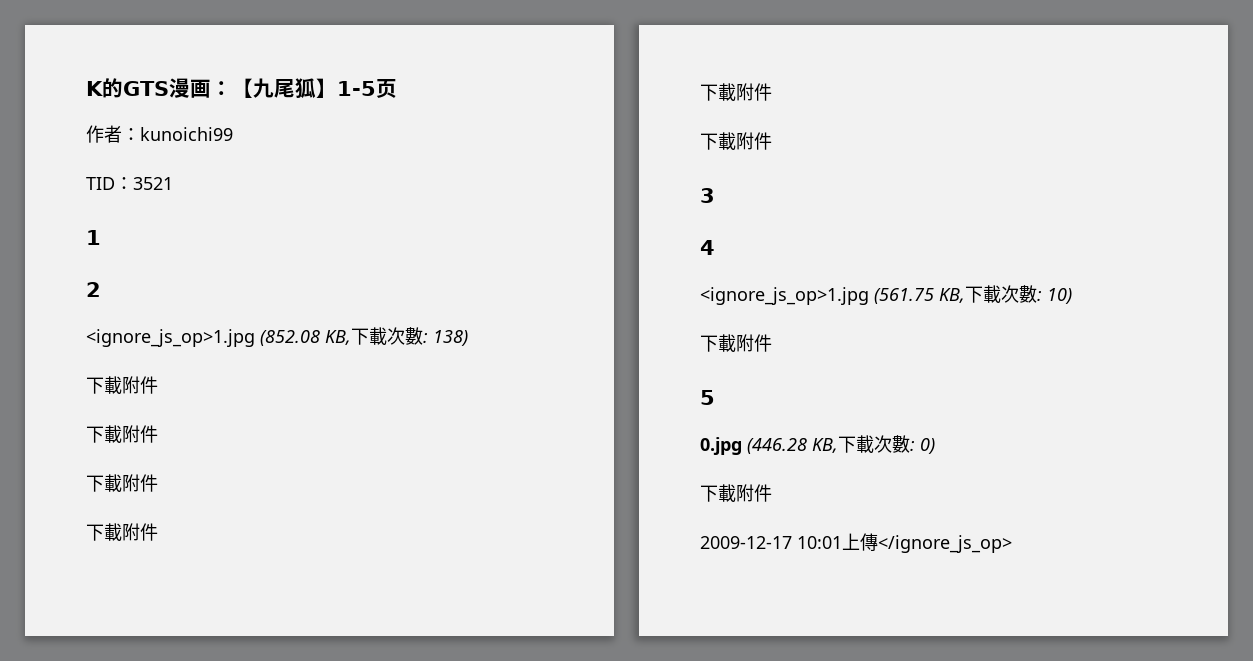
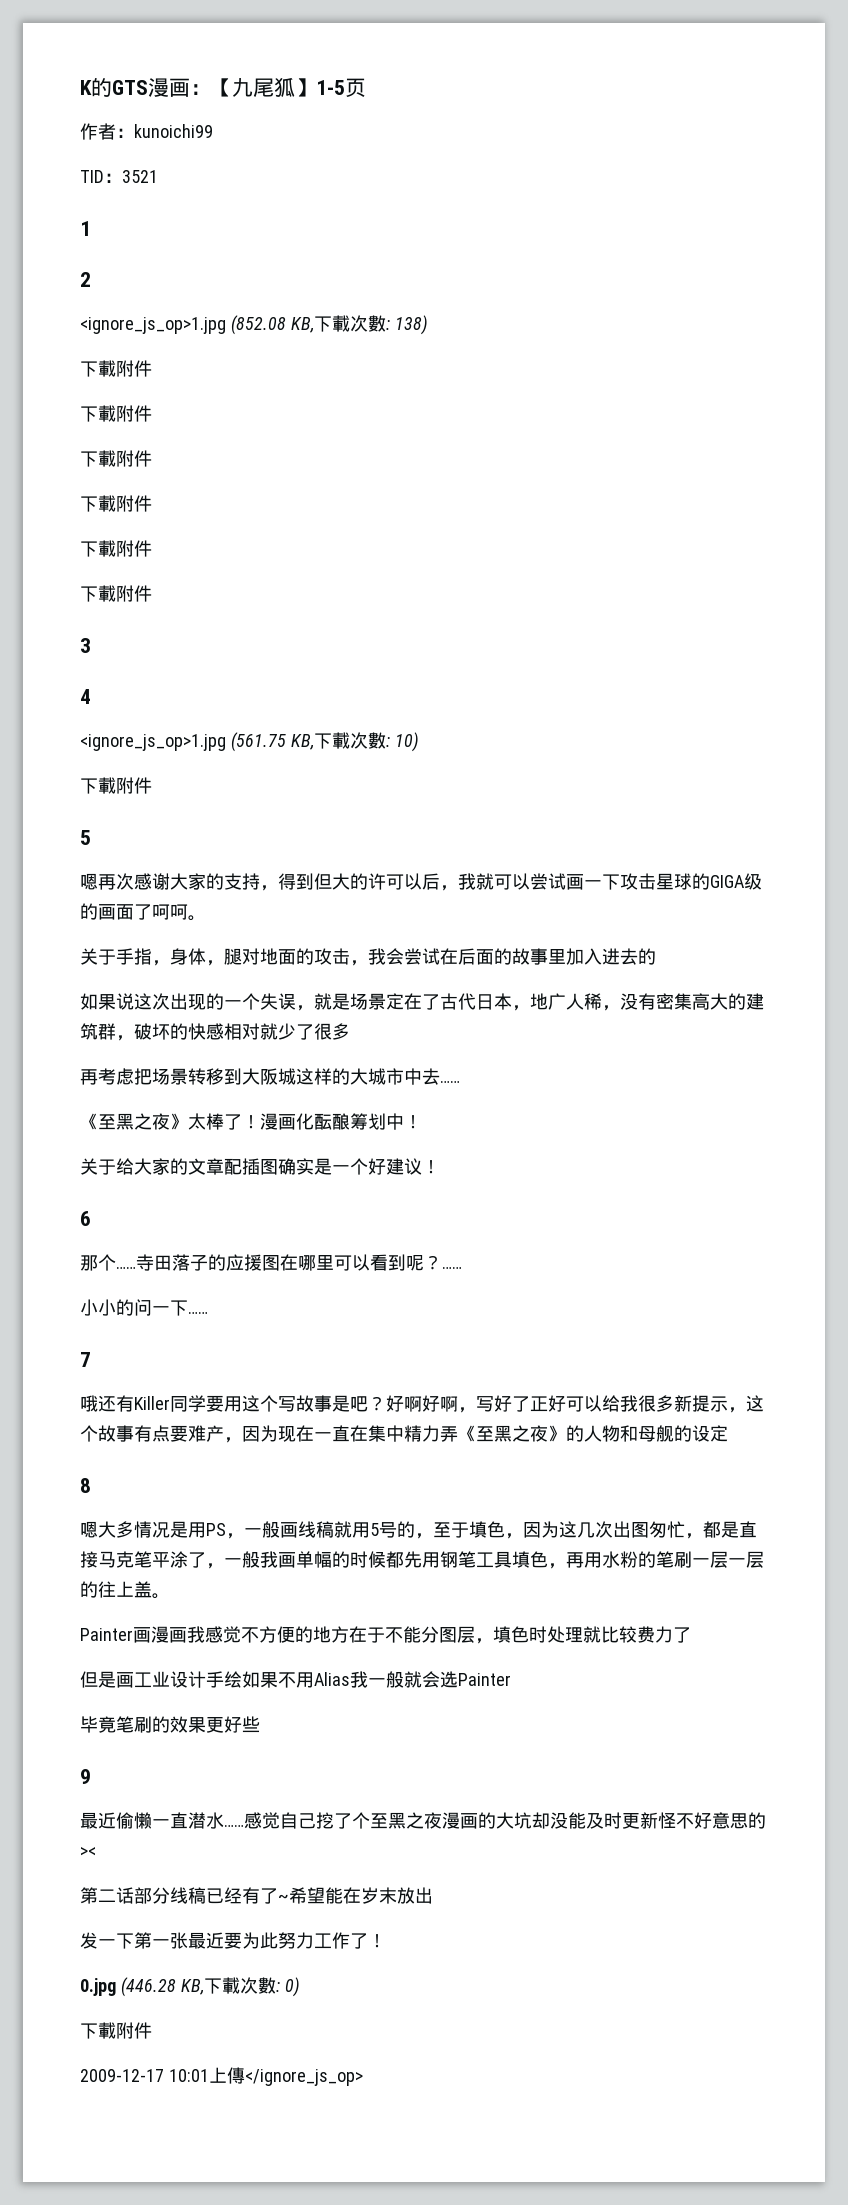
+ 嗯再次感谢大家的支持，得到但大的许可以后，我就可以尝试画一下攻击星球的GIGA级的画面了呵呵。
+ 关于手指，身体，腿对地面的攻击，我会尝试在后面的故事里加入进去的
+ 如果说这次出现的一个失误，就是场景定在了古代日本，地广人稀，没有密集高大的建筑群，破坏的快感相对就少了很多
+ 再考虑把场景转移到大阪城这样的大城市中去……
+ 《至黑之夜》太棒了！漫画化酝酿筹划中！
+ 关于给大家的文章配插图确实是一个好建议！
+ 6
+ 那个……寺田落子的应援图在哪里可以看到呢？……
+ 小小的问一下……
+ 7
+ 哦还有Killer同学要用这个写故事是吧？好啊好啊，写好了正好可以给我很多新提示，这个故事有点要难产，因为现在一直在集中精力弄《至黑之夜》的人物和母舰的设定
+ 8
+ 嗯大多情况是用PS，一般画线稿就用5号的，至于填色，因为这几次出图匆忙，都是直接马克笔平涂了，一般我画单幅的时候都先用钢笔工具填色，再用水粉的笔刷一层一层的往上盖。
+ Painter画漫画我感觉不方便的地方在于不能分图层，填色时处理就比较费力了
+ 但是画工业设计手绘如果不用Alias我一般就会选Painter
+ 毕竟笔刷的效果更好些
+ 9
+ 最近偷懒一直潜水……感觉自己挖了个至黑之夜漫画的大坑却没能及时更新怪不好意思的><
+ 第二话部分线稿已经有了~希望能在岁末放出
+ 发一下第一张最近要为此努力工作了！

